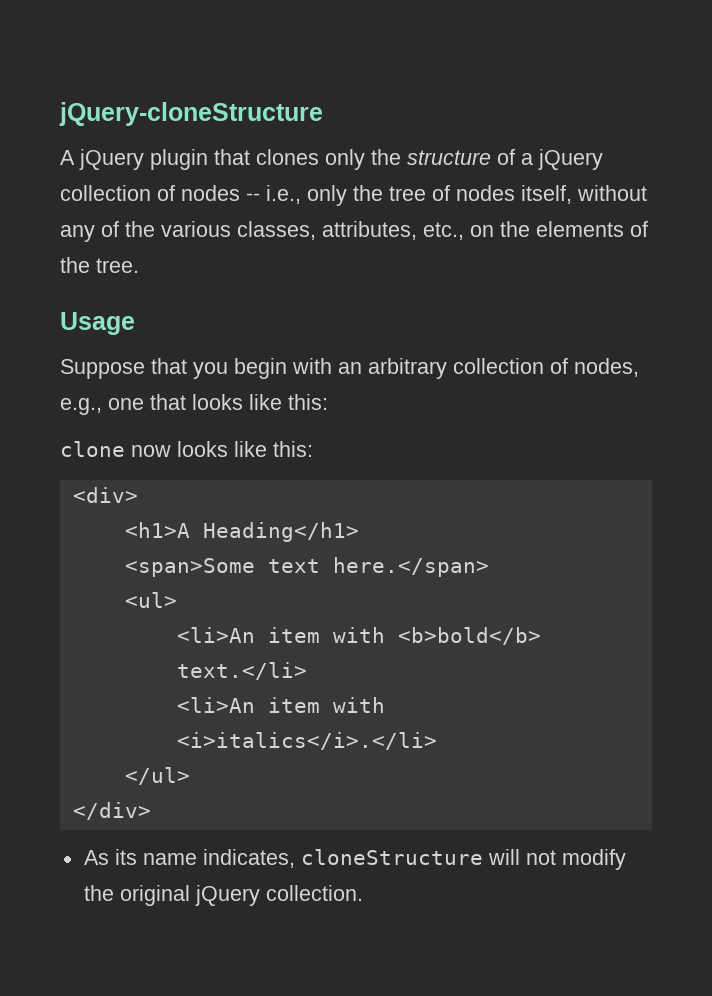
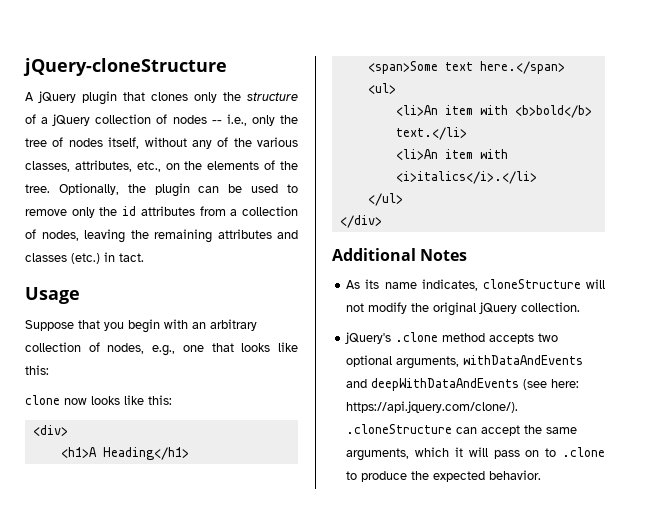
+ Optionally, the plugin can be used to remove only the id attributes from a collection of nodes, leaving the remaining attributes and classes (etc.) in tact.
+ Additional Notes
+ jQuery's .clone method accepts two optional arguments, withDataAndEvents and deepWithDataAndEvents (see here: https://api.jquery.com/clone/). .cloneStructure can accept the same arguments, which it will pass on to .clone to produce the expected behavior.

